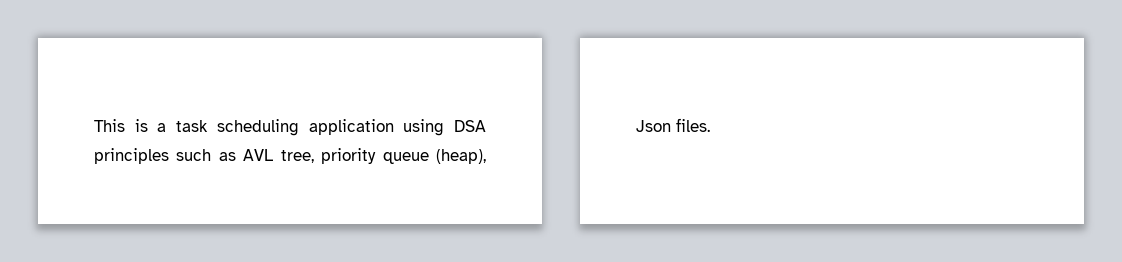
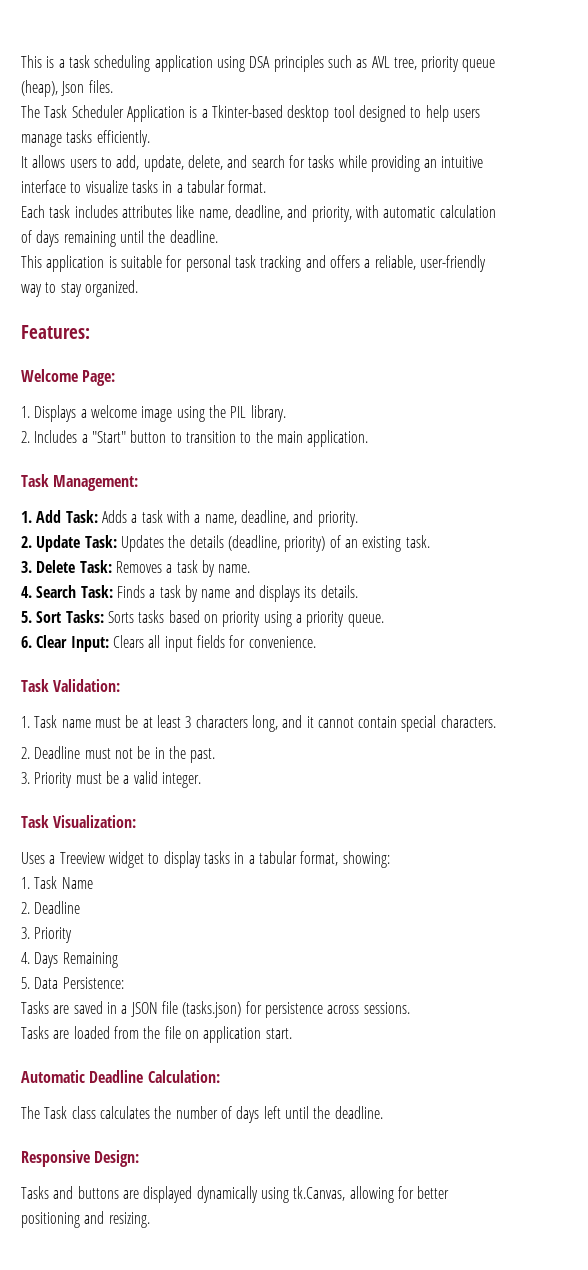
+ The Task Scheduler Application is a Tkinter-based desktop tool designed to help users manage tasks efficiently.
+ It allows users to add, update, delete, and search for tasks while providing an intuitive interface to visualize tasks in a tabular format.
+ Each task includes attributes like name, deadline, and priority, with automatic calculation of days remaining until the deadline.
+ This application is suitable for personal task tracking and offers a reliable, user-friendly way to stay organized.
+ Features:
+ Welcome Page:
+ 1. Displays a welcome image using the PIL library.
+ 2. Includes a "Start" button to transition to the main application.
+ Task Management:
+ 1. Add Task: Adds a task with a name, deadline, and priority.
+ 2. Update Task: Updates the details (deadline, priority) of an existing task.
+ 3. Delete Task: Removes a task by name.
+ 4. Search Task: Finds a task by name and displays its details.
+ 5. Sort Tasks: Sorts tasks based on priority using a priority queue.
+ 6. Clear Input: Clears all input fields for convenience.
+ Task Validation:
+ 1. Task name must be at least 3 characters long, and it cannot contain special characters.
+ 2. Deadline must not be in the past.
+ 3. Priority must be a valid integer.
+ Task Visualization:
+ Uses a Treeview widget to display tasks in a tabular format, showing:
+ 1. Task Name
+ 2. Deadline
+ 3. Priority
+ 4. Days Remaining
+ 5. Data Persistence:
+ Tasks are saved in a JSON file (tasks.json) for persistence across sessions.
+ Tasks are loaded from the file on application start.
+ Automatic Deadline Calculation:
+ The Task class calculates the number of days left until the deadline.
+ Responsive Design:
+ Tasks and buttons are displayed dynamically using tk.Canvas, allowing for better positioning and resizing.

